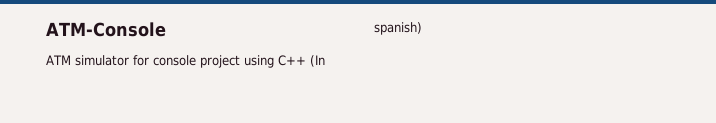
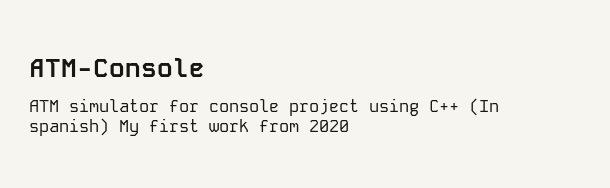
- ATM simulator for console project using C++ (In spanish)
+ ATM simulator for console project using C++ (In spanish) My first work from 2020

